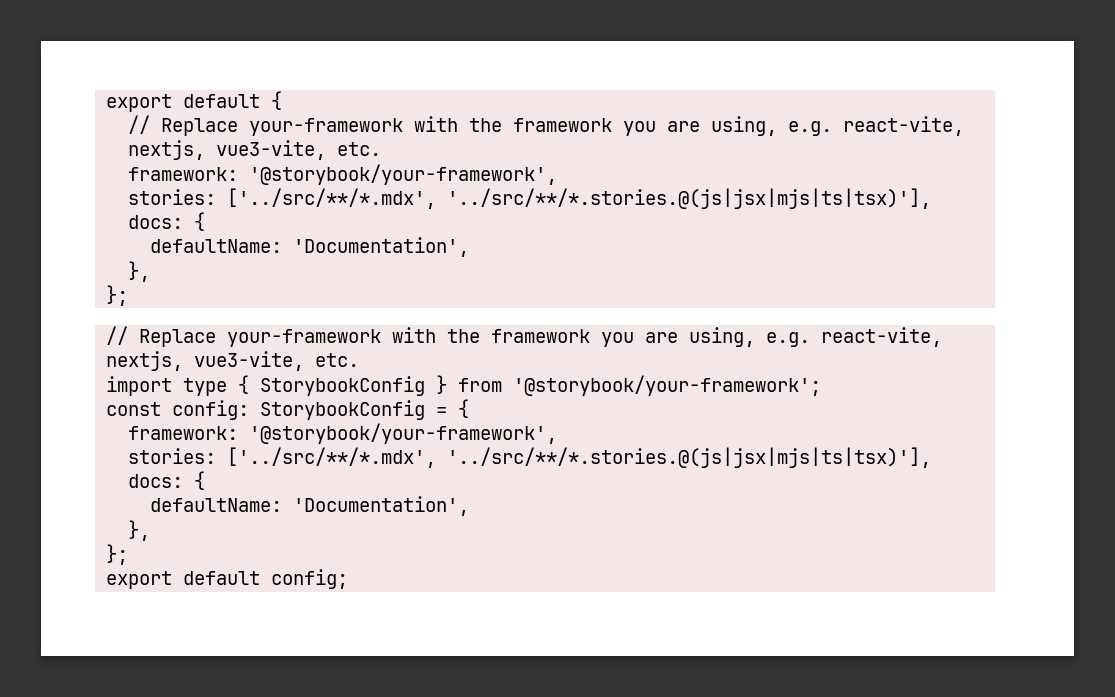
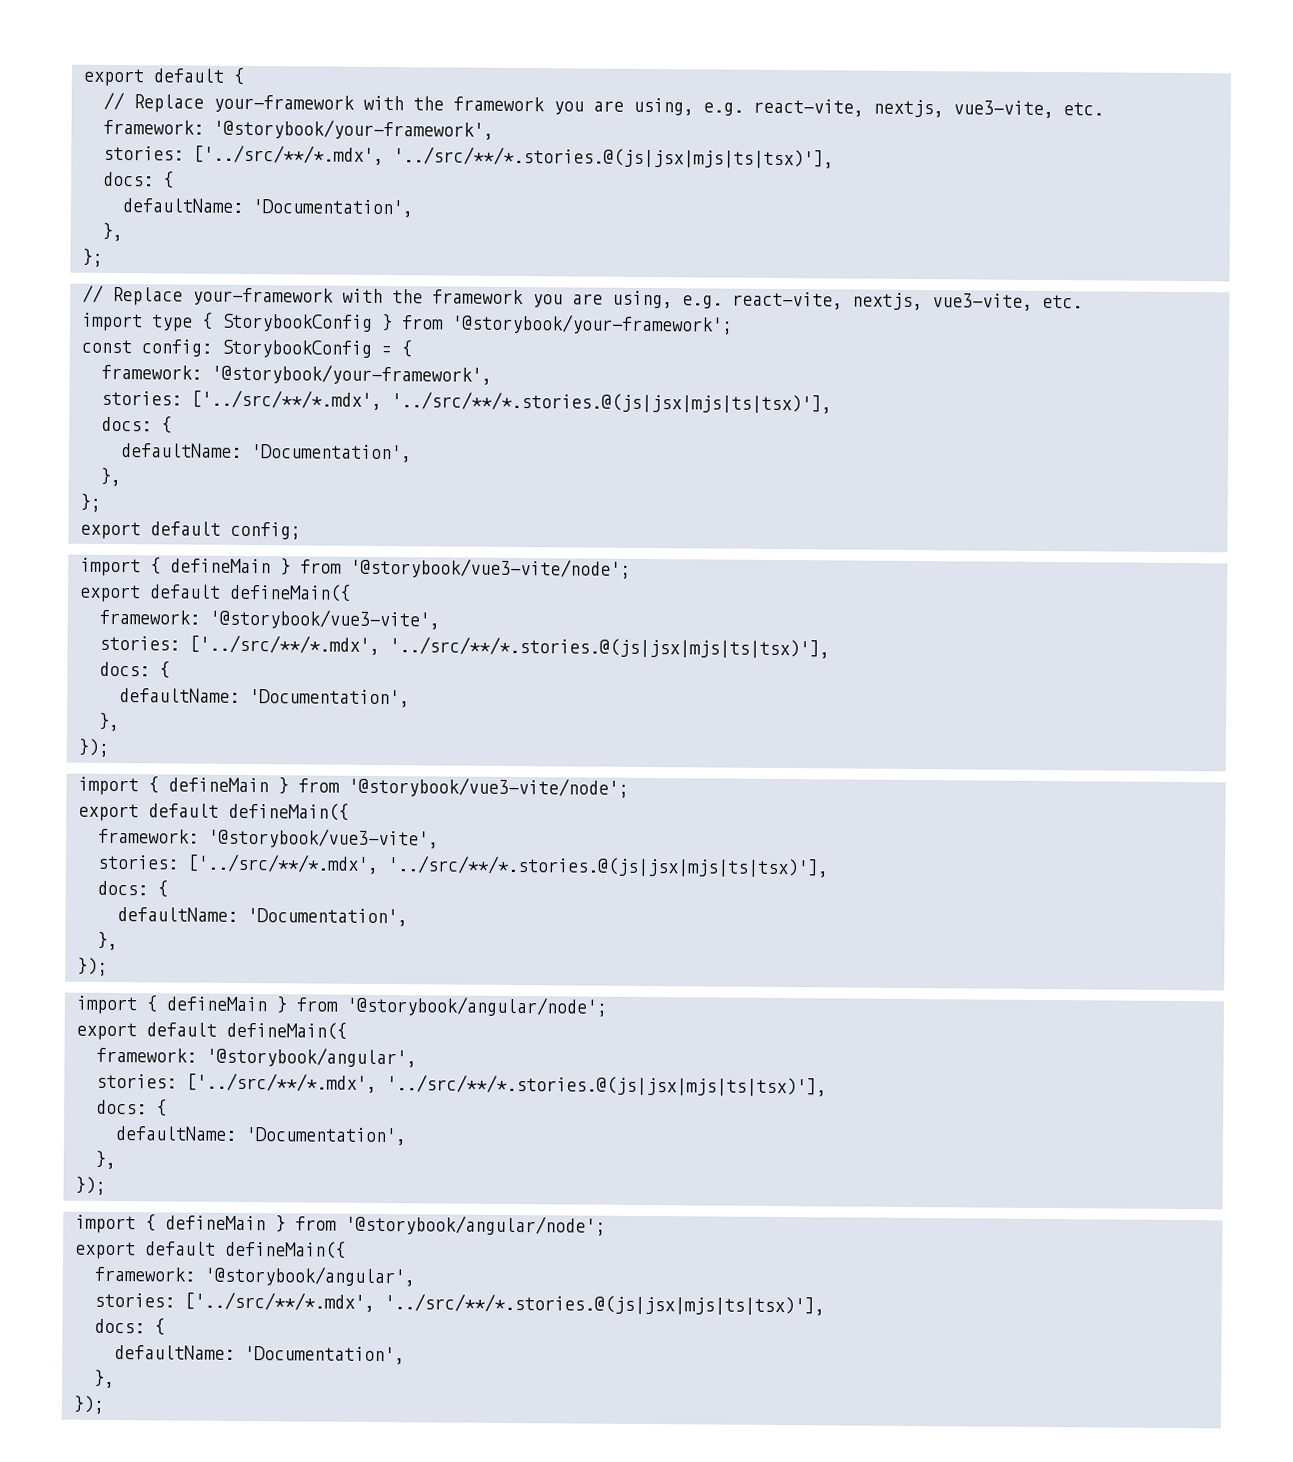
  export default config;
+ import { defineMain } from '@storybook/vue3-vite/node';
+ export default defineMain({
+ framework: '@storybook/vue3-vite',
+ stories: ['../src/**/*.mdx', '../src/**/*.stories.@(js|jsx|mjs|ts|tsx)'],
+ docs: {
+ defaultName: 'Documentation',
+ },
+ });
+ import { defineMain } from '@storybook/vue3-vite/node';
+ export default defineMain({
+ framework: '@storybook/vue3-vite',
+ stories: ['../src/**/*.mdx', '../src/**/*.stories.@(js|jsx|mjs|ts|tsx)'],
+ docs: {
+ defaultName: 'Documentation',
+ },
+ });
+ import { defineMain } from '@storybook/angular/node';
+ export default defineMain({
+ framework: '@storybook/angular',
+ stories: ['../src/**/*.mdx', '../src/**/*.stories.@(js|jsx|mjs|ts|tsx)'],
+ docs: {
+ defaultName: 'Documentation',
+ },
+ });
+ import { defineMain } from '@storybook/angular/node';
+ export default defineMain({
+ framework: '@storybook/angular',
+ stories: ['../src/**/*.mdx', '../src/**/*.stories.@(js|jsx|mjs|ts|tsx)'],
+ docs: {
+ defaultName: 'Documentation',
+ },
+ });

